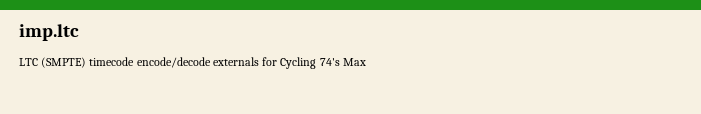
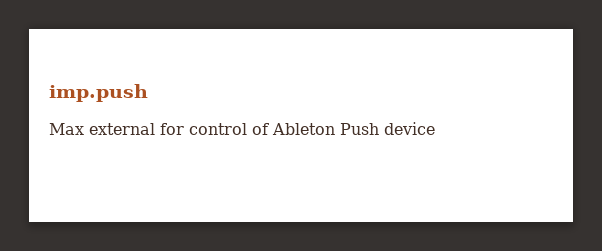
- imp.ltc
- LTC (SMPTE) timecode encode/decode externals for Cycling 74's Max
+ imp.push
+ Max external for control of Ableton Push device

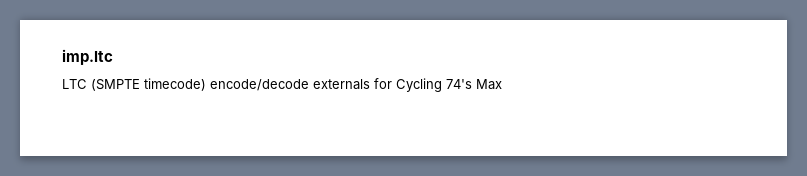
- imp.push
- Max external for control of Ableton Push device
+ imp.ltc
+ LTC (SMPTE timecode) encode/decode externals for Cycling 74's Max

